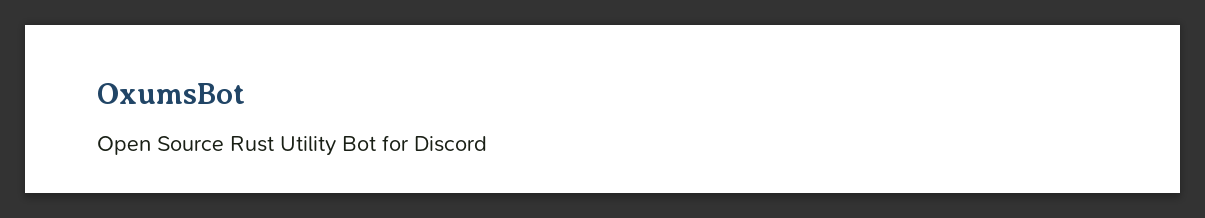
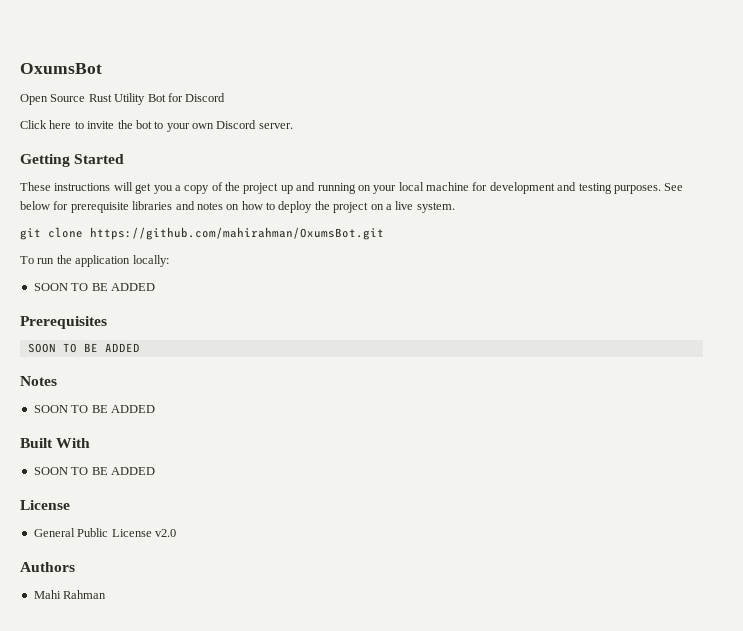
+ Click here to invite the bot to your own Discord server.
+ Getting Started
+ These instructions will get you a copy of the project up and running on your local machine for development and testing purposes. See below for prerequisite libraries and notes on how to deploy the project on a live system.
+ git clone https://github.com/mahirahman/OxumsBot.git
+ To run the application locally:
+ SOON TO BE ADDED
+ Prerequisites
+ SOON TO BE ADDED
+ Notes
+ SOON TO BE ADDED
+ Built With
+ SOON TO BE ADDED
+ License
+ General Public License v2.0
+ Authors
+ Mahi Rahman

